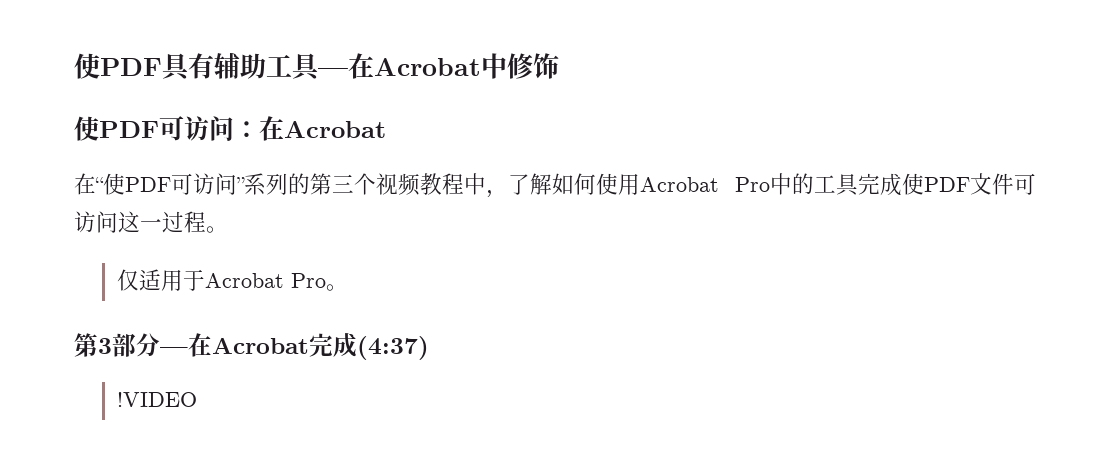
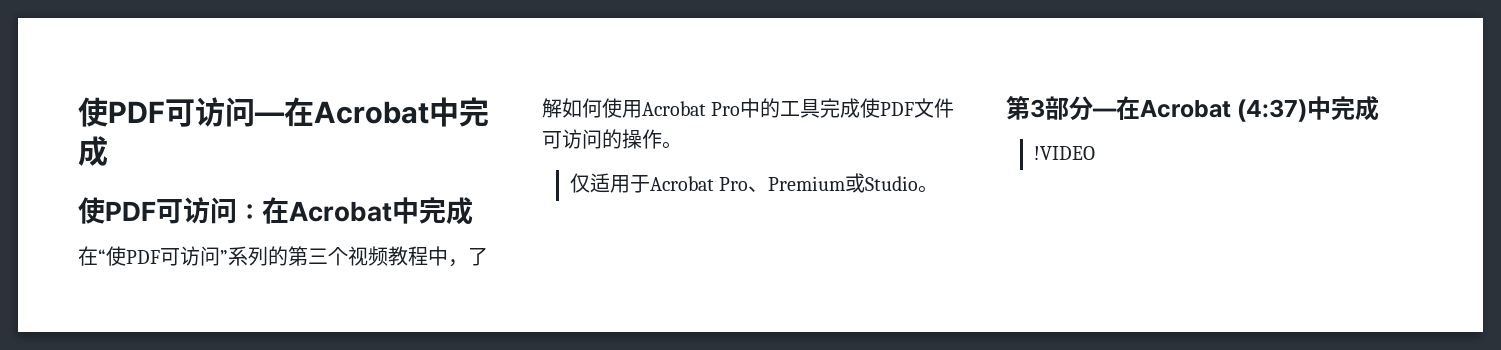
- 使PDF具有辅助工具—在Acrobat中修饰
+ 使PDF可访问—在Acrobat中完成
- 使PDF可访问：在Acrobat
+ 使PDF可访问：在Acrobat中完成
- 在“使PDF可访问”系列的第三个视频教程中，了解如何使用Acrobat Pro中的工具完成使PDF文件可访问这一过程。
+ 在“使PDF可访问”系列的第三个视频教程中，了解如何使用Acrobat Pro中的工具完成使PDF文件可访问的操作。
- 仅适用于Acrobat Pro。
+ 仅适用于Acrobat Pro、Premium或Studio。
- 第3部分—在Acrobat完成(4:37)
+ 第3部分—在Acrobat (4:37)中完成

